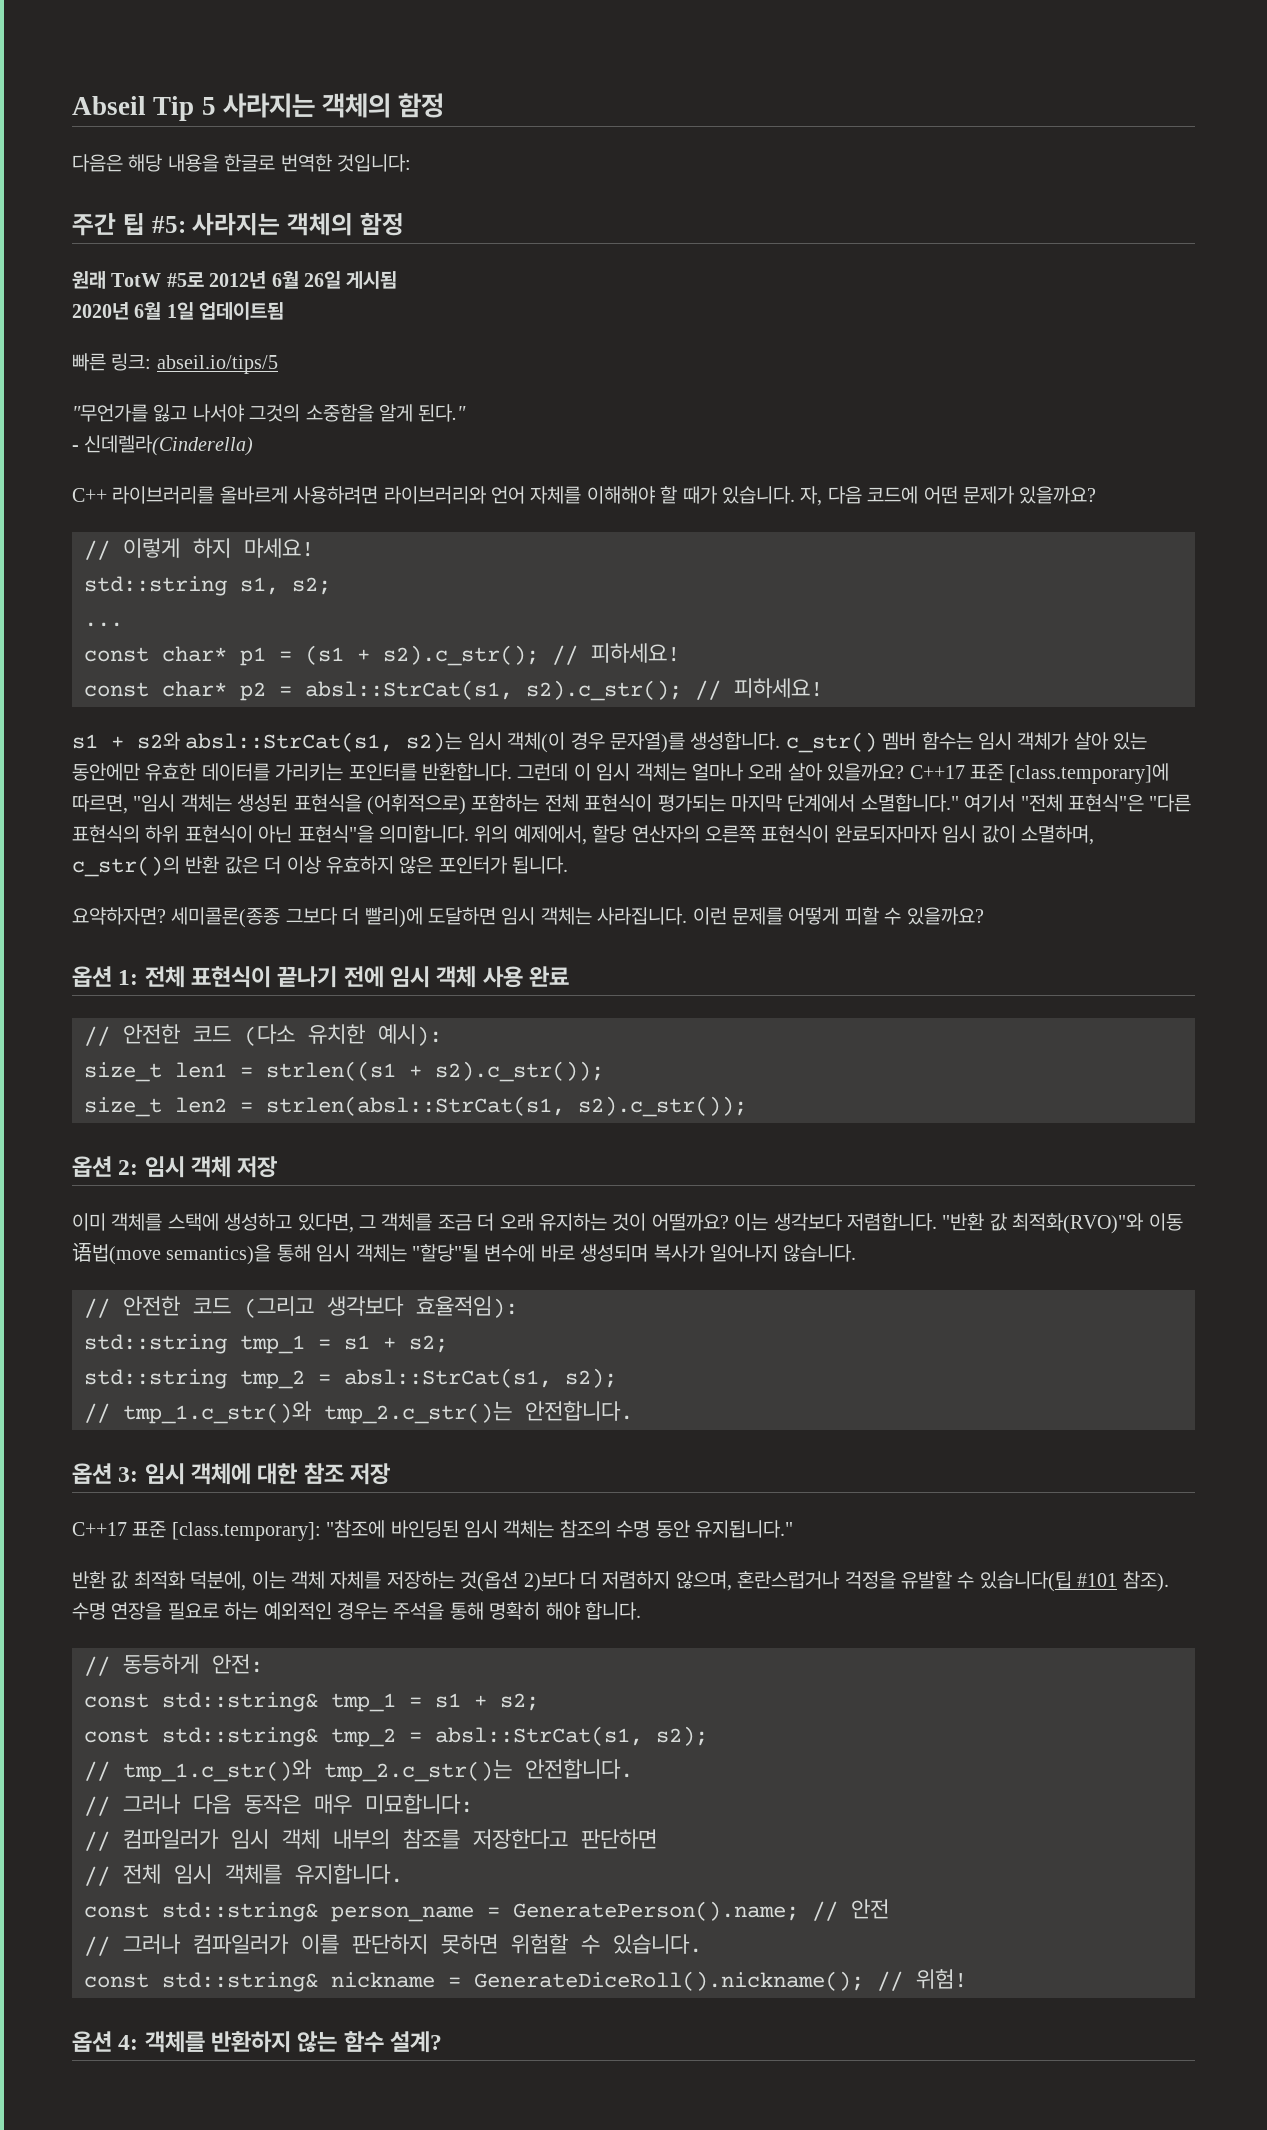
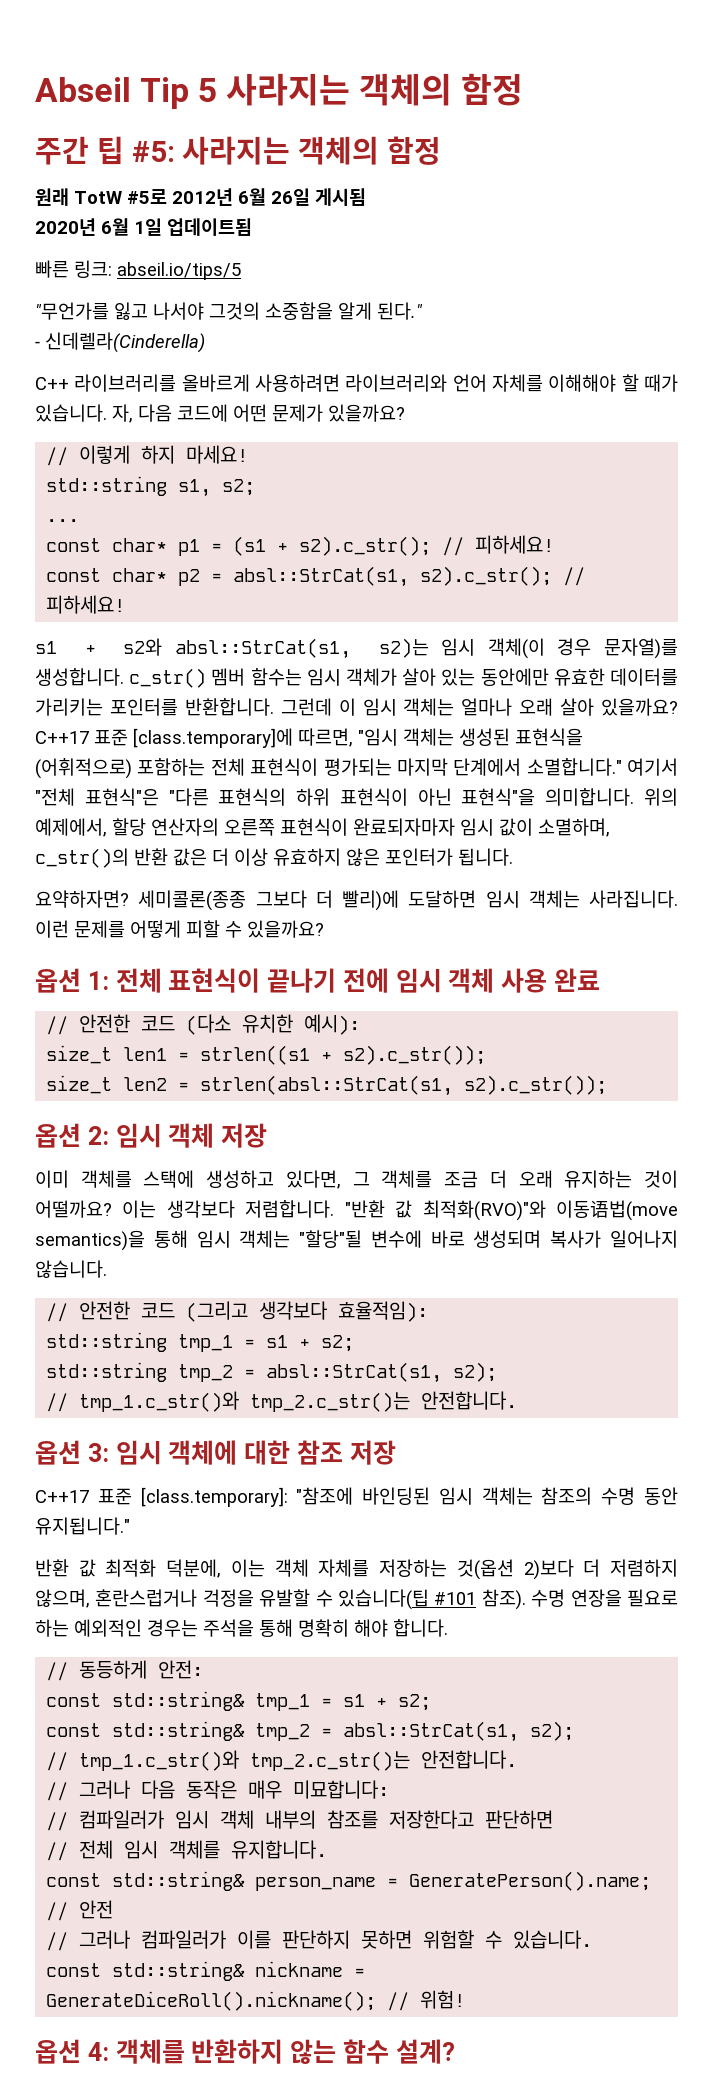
- 다음은 해당 내용을 한글로 번역한 것입니다:

